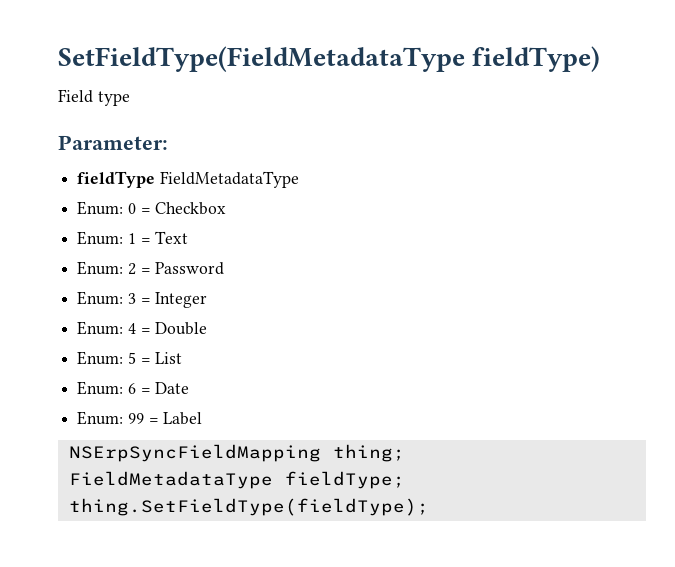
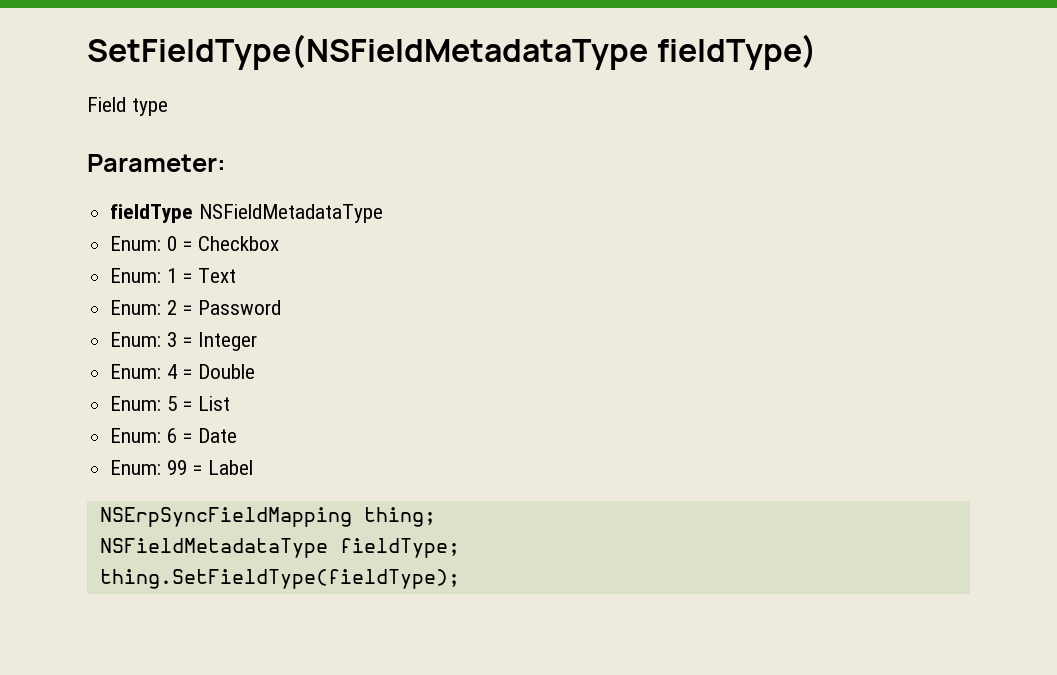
- SetFieldType(FieldMetadataType fieldType)
+ SetFieldType(NSFieldMetadataType fieldType)
- fieldType FieldMetadataType
+ fieldType NSFieldMetadataType
- FieldMetadataType fieldType;
+ NSFieldMetadataType fieldType;

